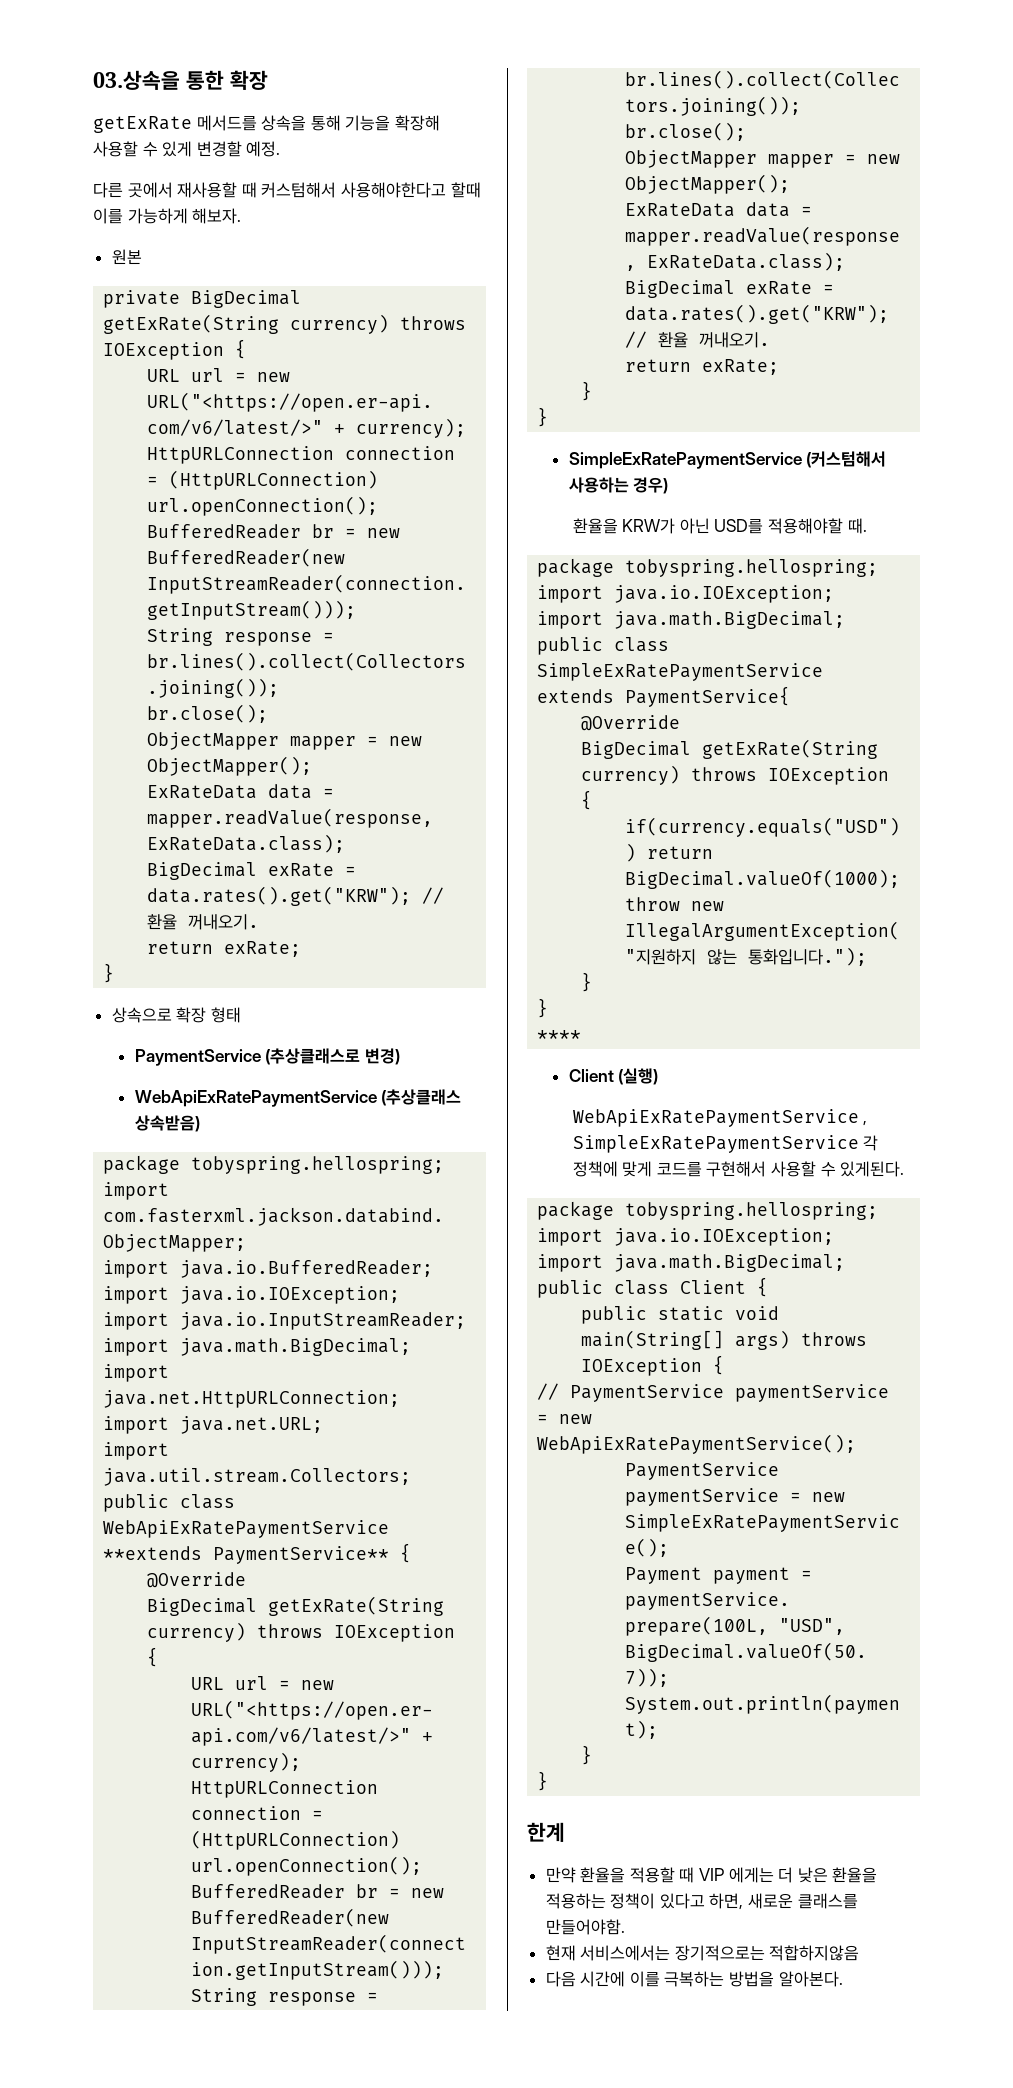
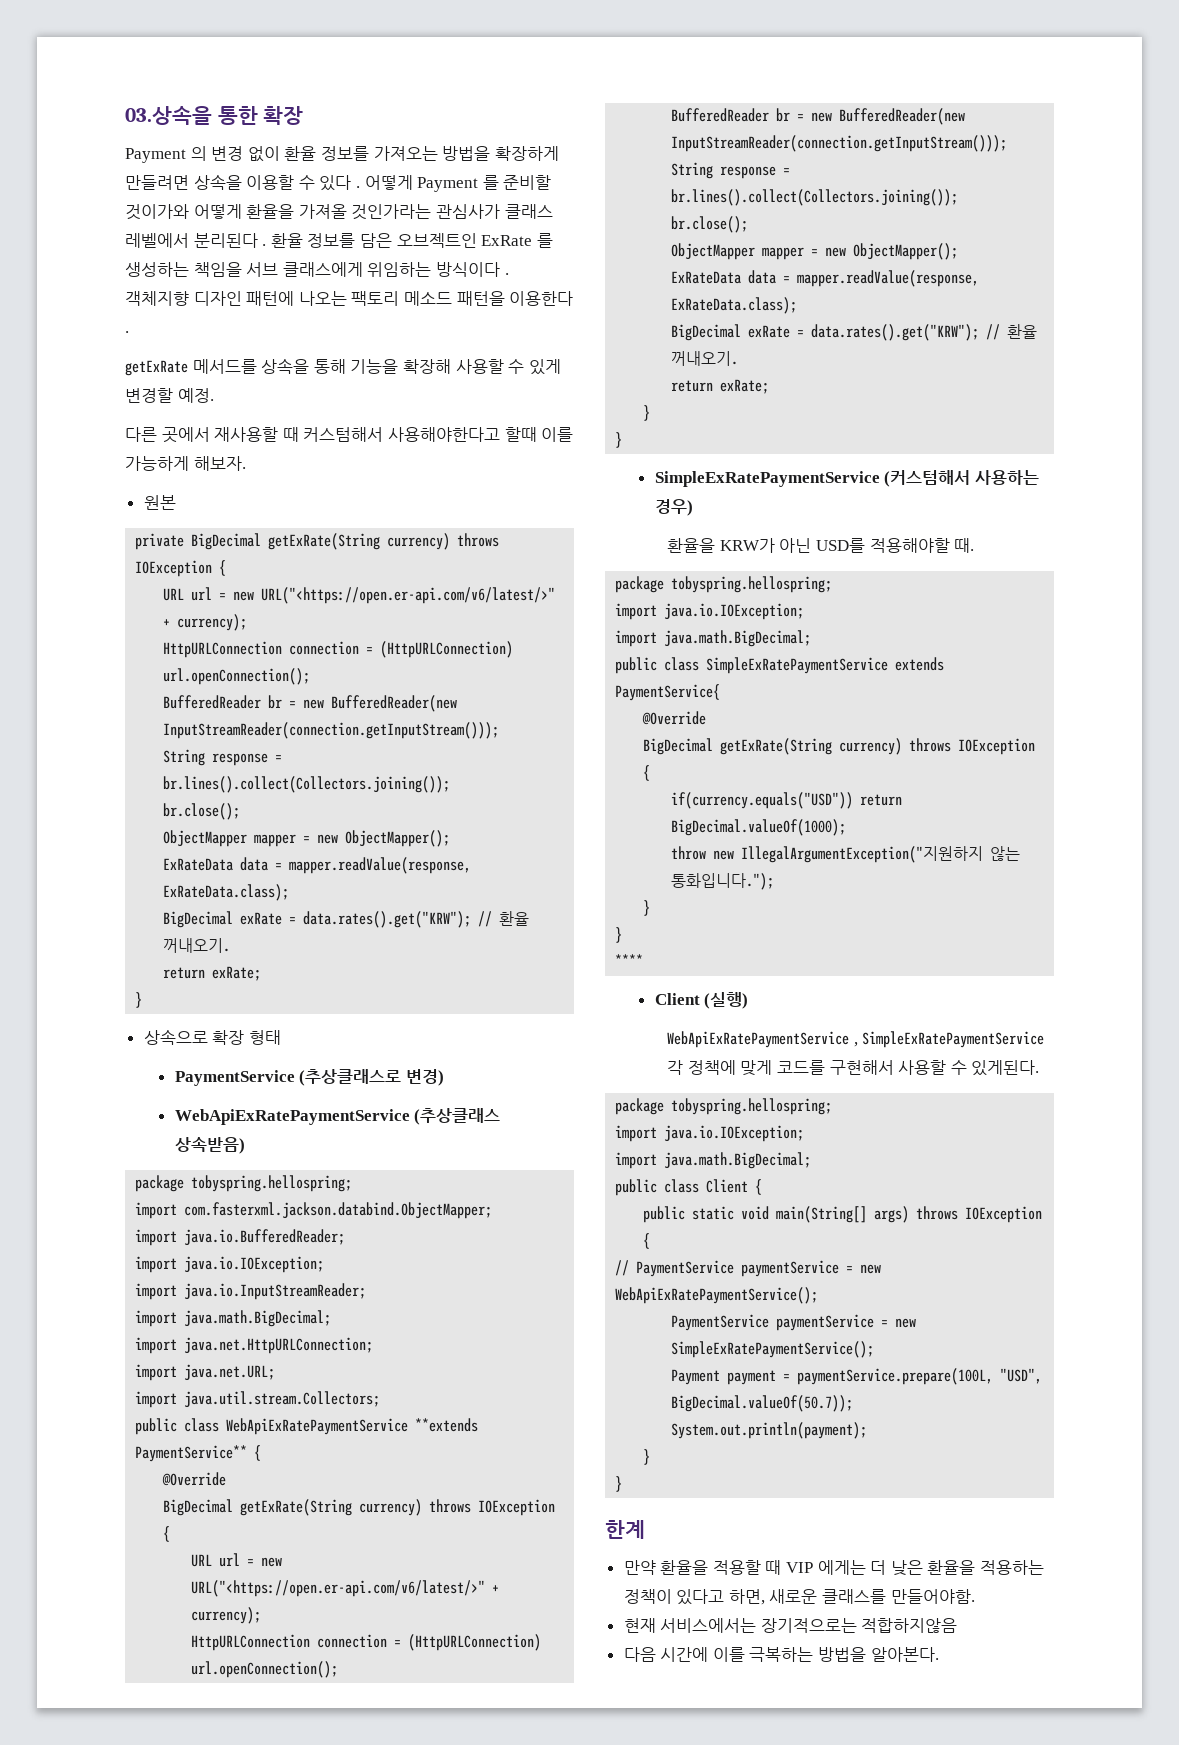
+ Payment 의 변경 없이 환율 정보를 가져오는 방법을 확장하게 만들려면 상속을 이용할 수 있다 . 어떻게 Payment 를 준비할 것이가와 어떻게 환율을 가져올 것인가라는 관심사가 클래스 레벨에서 분리된다 . 환율 정보를 담은 오브젝트인 ExRate 를 생성하는 책임을 서브 클래스에게 위임하는 방식이다 . 객체지향 디자인 패턴에 나오는 팩토리 메소드 패턴을 이용한다 .

